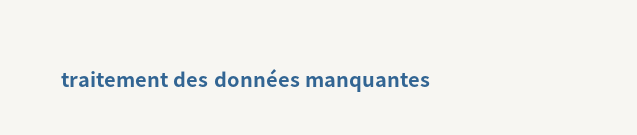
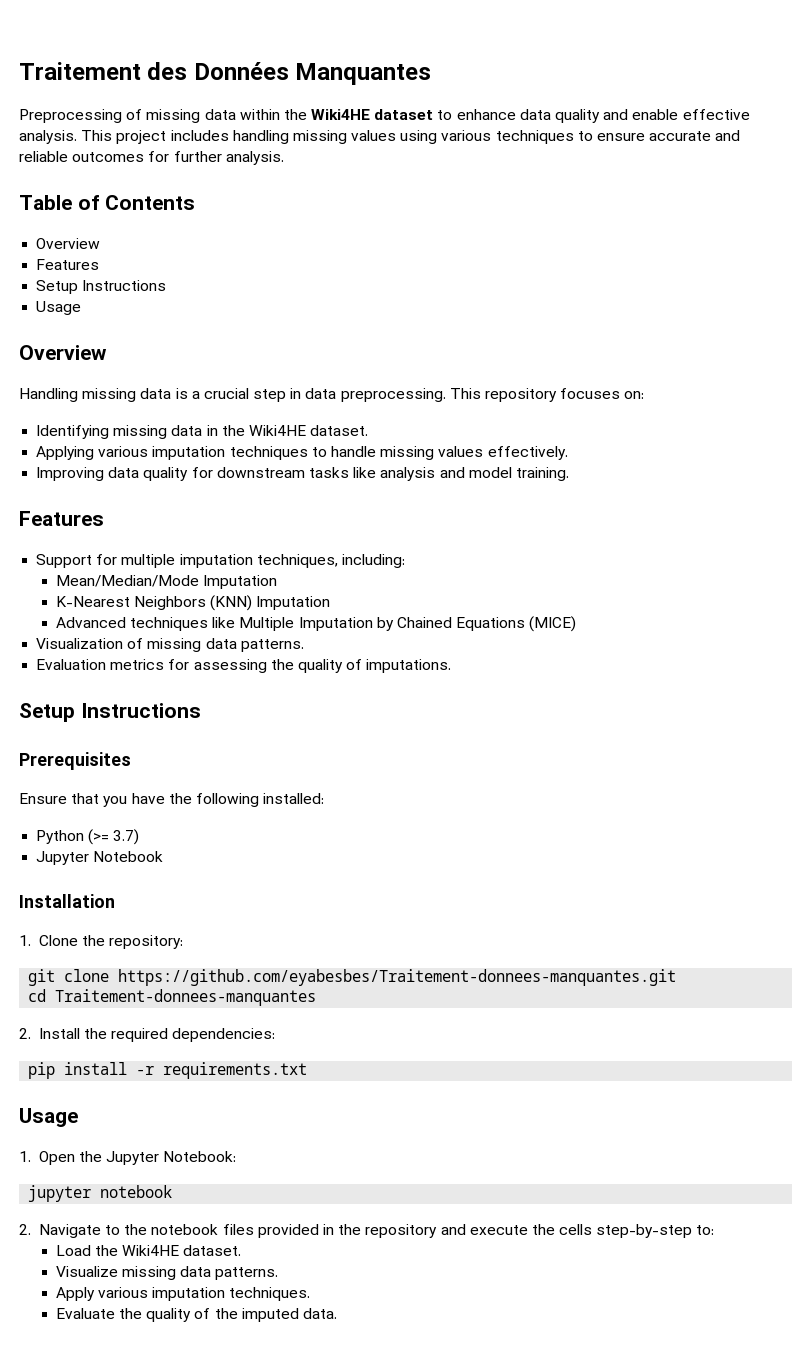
- traitement des données manquantes
+ Traitement des Données Manquantes
+ Preprocessing of missing data within the Wiki4HE dataset to enhance data quality and enable effective analysis. This project includes handling missing values using various techniques to ensure accurate and reliable outcomes for further analysis.
+ Table of Contents
+ Overview
+ Features
+ Setup Instructions
+ Usage
+ Overview
+ Handling missing data is a crucial step in data preprocessing. This repository focuses on:
+ Identifying missing data in the Wiki4HE dataset.
+ Applying various imputation techniques to handle missing values effectively.
+ Improving data quality for downstream tasks like analysis and model training.
+ Features
+ Support for multiple imputation techniques, including:
+ Mean/Median/Mode Imputation
+ K-Nearest Neighbors (KNN) Imputation
+ Advanced techniques like Multiple Imputation by Chained Equations (MICE)
+ Visualization of missing data patterns.
+ Evaluation metrics for assessing the quality of imputations.
+ Setup Instructions
+ Prerequisites
+ Ensure that you have the following installed:
+ Python (>= 3.7)
+ Jupyter Notebook
+ Installation
+ 1. Clone the repository:
+ git clone https://github.com/eyabesbes/Traitement-donnees-manquantes.git
+ cd Traitement-donnees-manquantes
+ 2. Install the required dependencies:
+ pip install -r requirements.txt
+ Usage
+ 1. Open the Jupyter Notebook:
+ jupyter notebook
+ 2. Navigate to the notebook files provided in the repository and execute the cells step-by-step to:
+ Load the Wiki4HE dataset.
+ Visualize missing data patterns.
+ Apply various imputation techniques.
+ Evaluate the quality of the imputed data.

